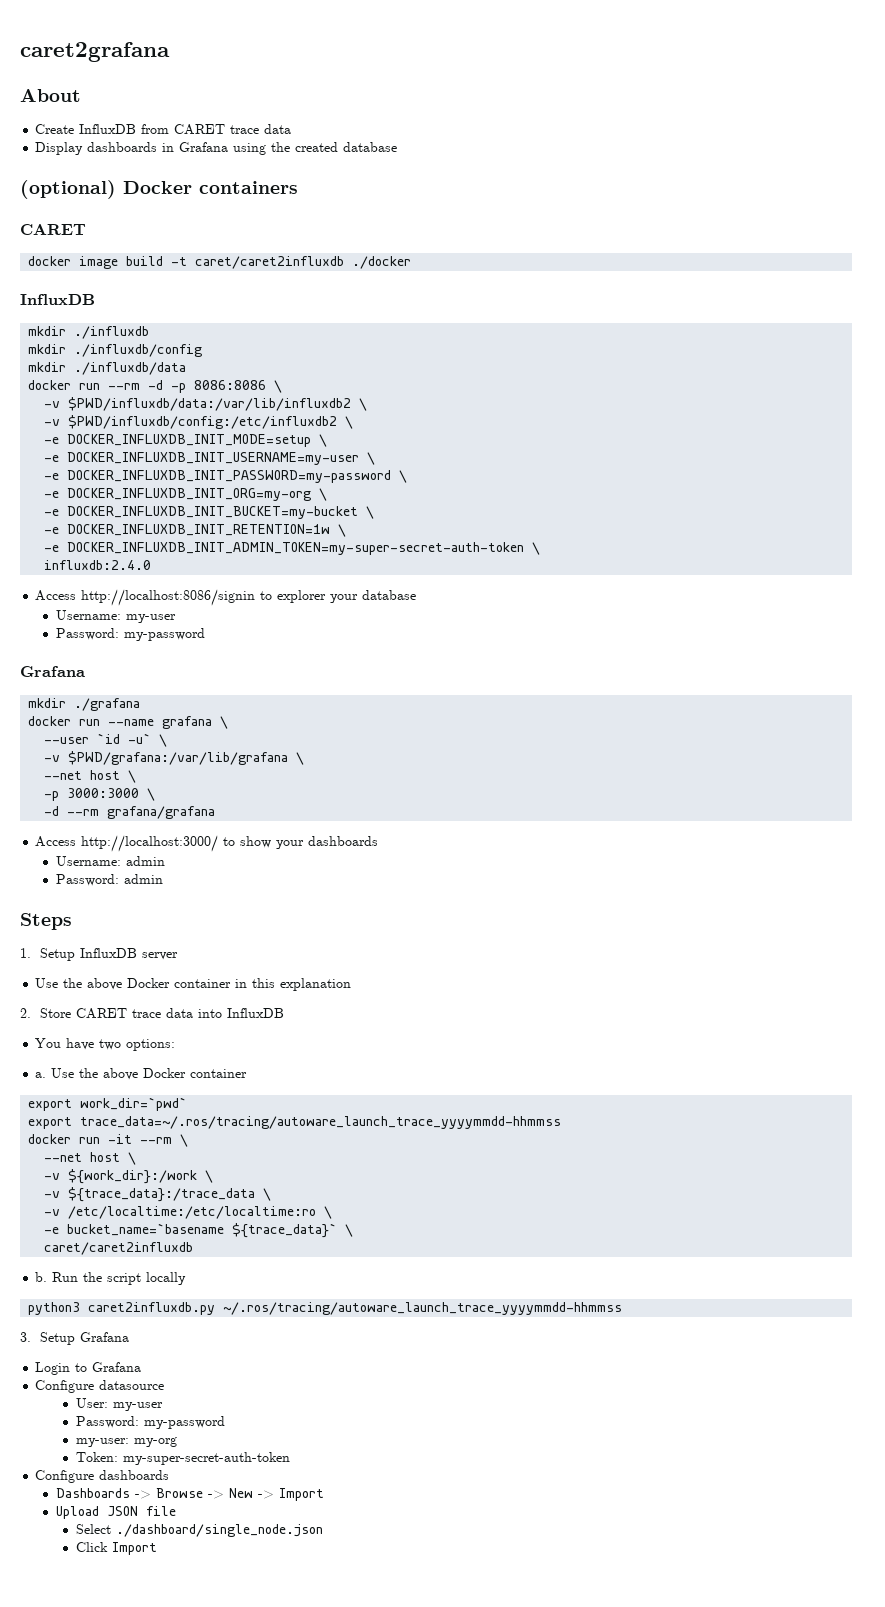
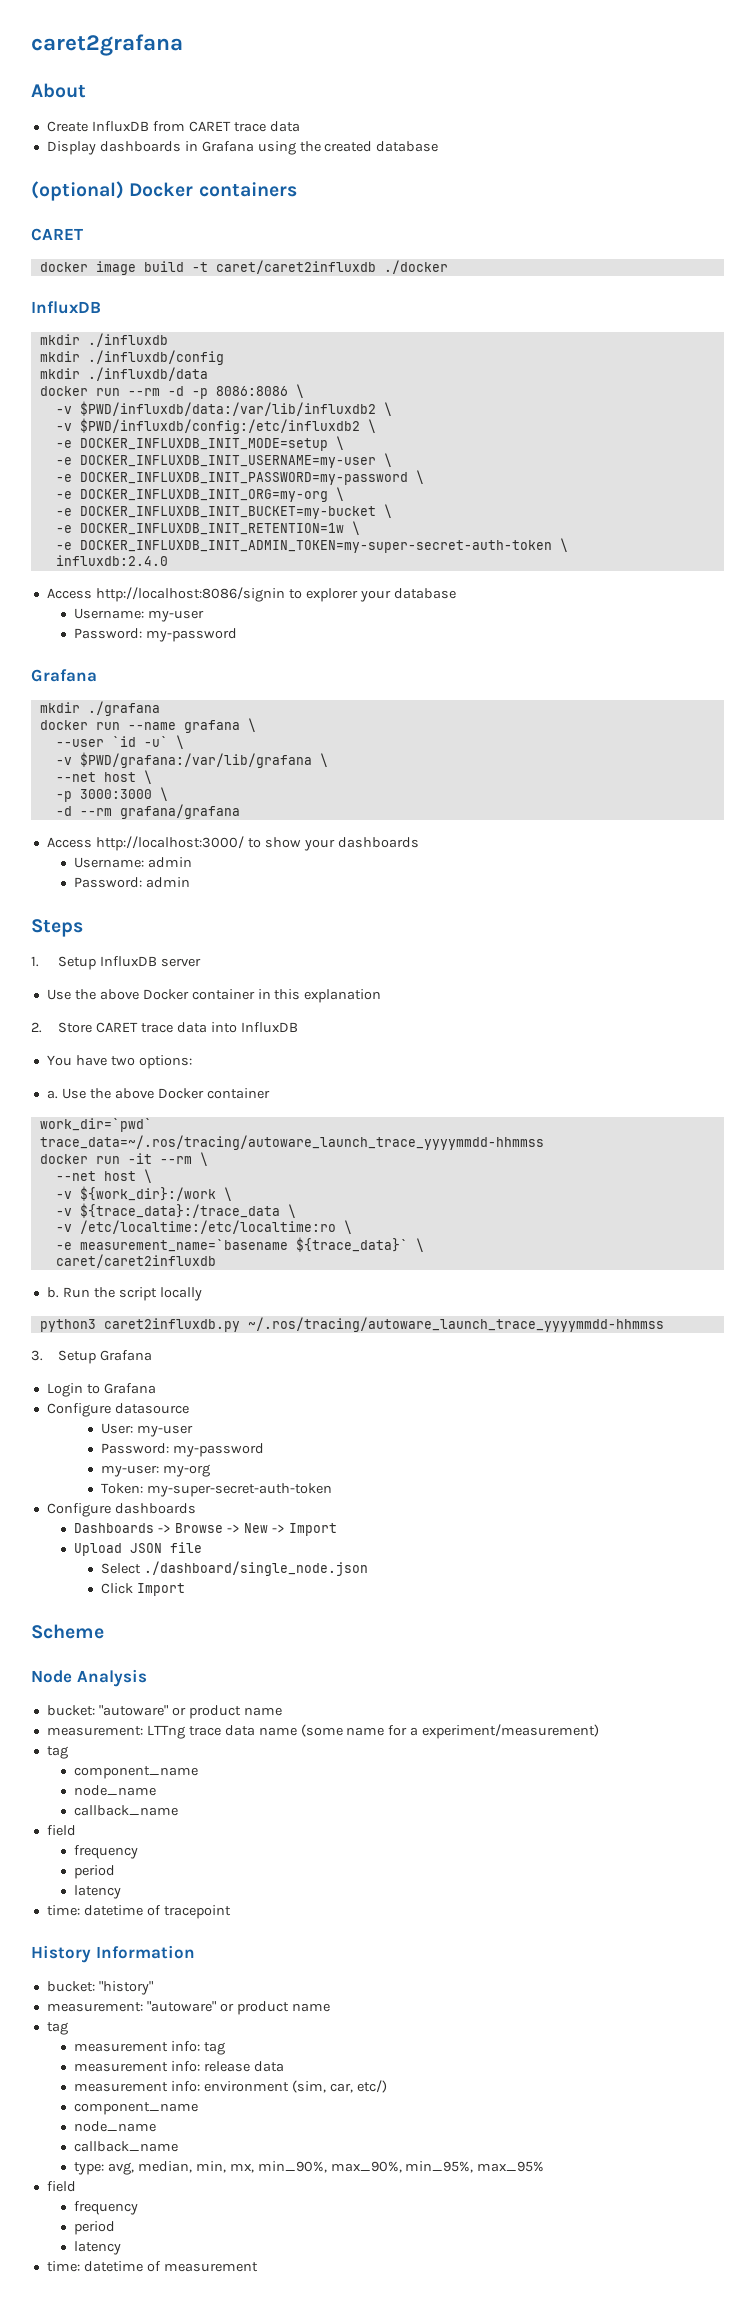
- export work_dir=`pwd`
+ work_dir=`pwd`
- export trace_data=~/.ros/tracing/autoware_launch_trace_yyyymmdd-hhmmss
+ trace_data=~/.ros/tracing/autoware_launch_trace_yyyymmdd-hhmmss
- -e bucket_name=`basename ${trace_data}` \
+ -e measurement_name=`basename ${trace_data}` \
+ Scheme
+ Node Analysis
+ bucket: "autoware" or product name
+ measurement: LTTng trace data name (some name for a experiment/measurement)
+ tag
+ component_name
+ node_name
+ callback_name
+ field
+ frequency
+ period
+ latency
+ time: datetime of tracepoint
+ History Information
+ bucket: "history"
+ measurement: "autoware" or product name
+ tag
+ measurement info: tag
+ measurement info: release data
+ measurement info: environment (sim, car, etc/)
+ component_name
+ node_name
+ callback_name
+ type: avg, median, min, mx, min_90%, max_90%, min_95%, max_95%
+ field
+ frequency
+ period
+ latency
+ time: datetime of measurement

